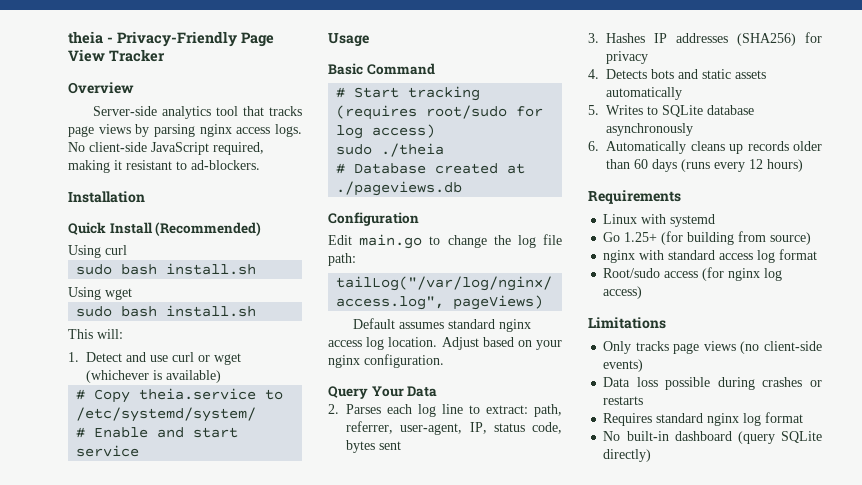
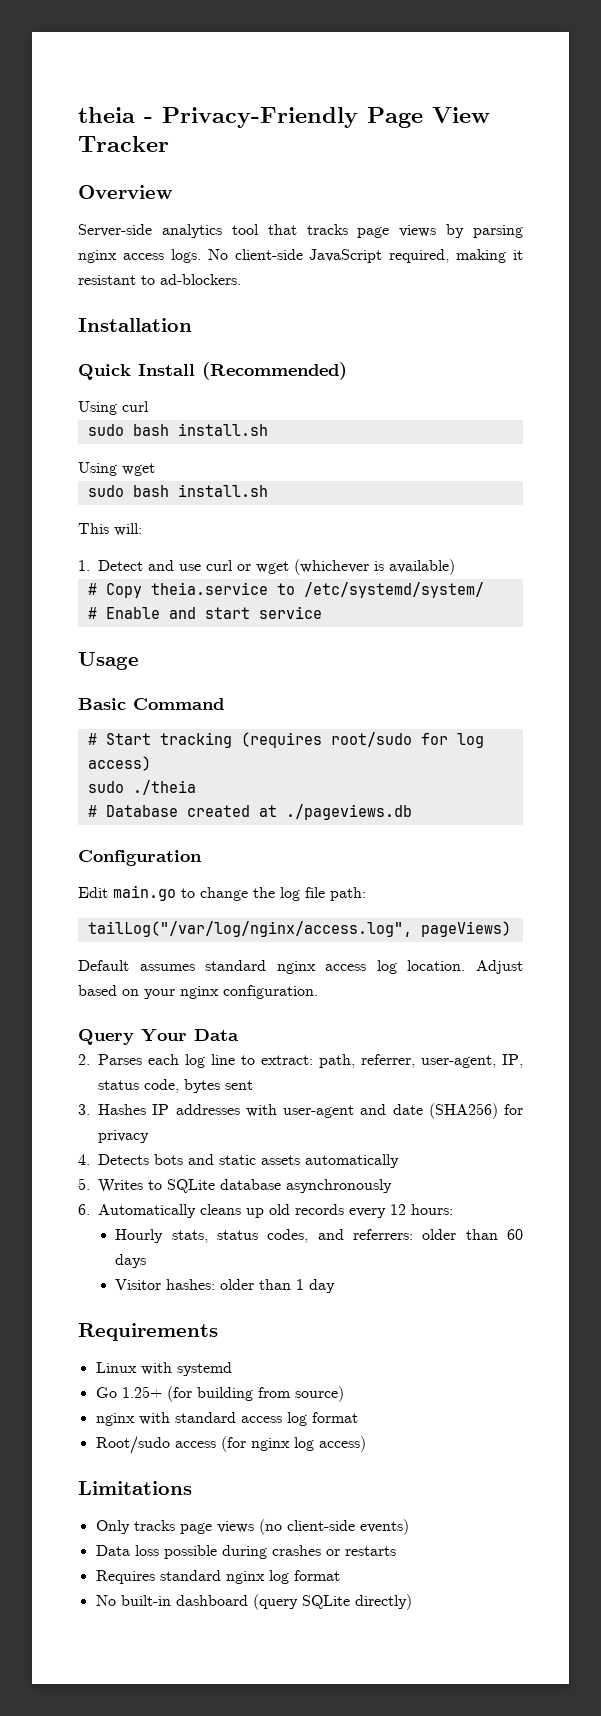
- 3. Hashes IP addresses (SHA256) for privacy
+ 3. Hashes IP addresses with user-agent and date (SHA256) for privacy
- 6. Automatically cleans up records older than 60 days (runs every 12 hours)
+ 6. Automatically cleans up old records every 12 hours:
+ Hourly stats, status codes, and referrers: older than 60 days
+ Visitor hashes: older than 1 day

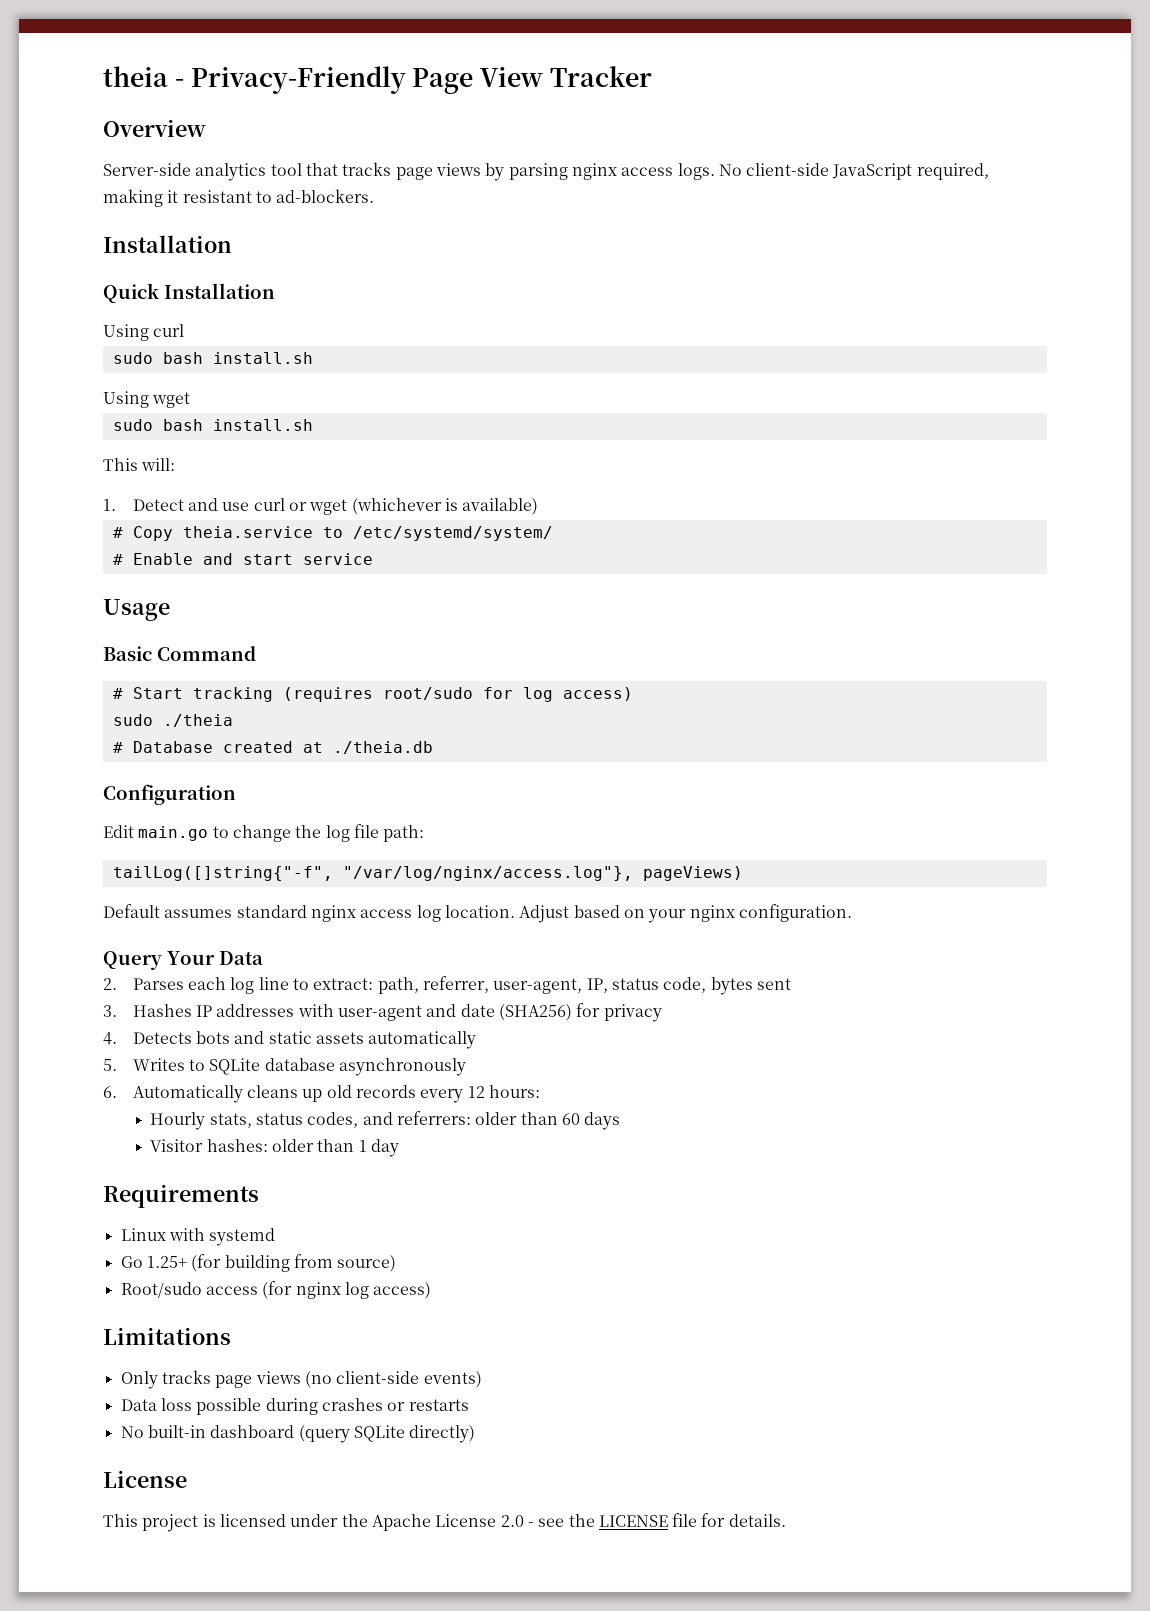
- Quick Install (Recommended)
+ Quick Installation
- # Database created at ./pageviews.db
+ # Database created at ./theia.db
- tailLog("/var/log/nginx/access.log", pageViews)
+ tailLog([]string{"-f", "/var/log/nginx/access.log"}, pageViews)
- nginx with standard access log format
- Requires standard nginx log format
  No built-in dashboard (query SQLite directly)
+ License
+ This project is licensed under the Apache License 2.0 - see the LICENSE file for details.

